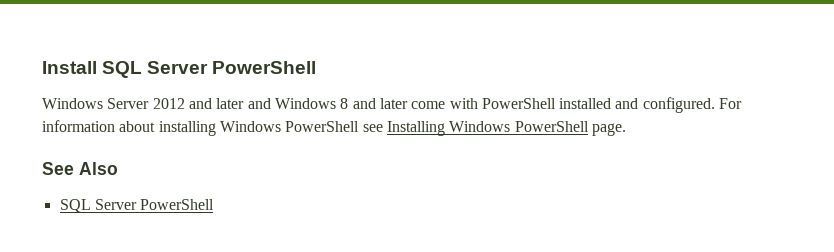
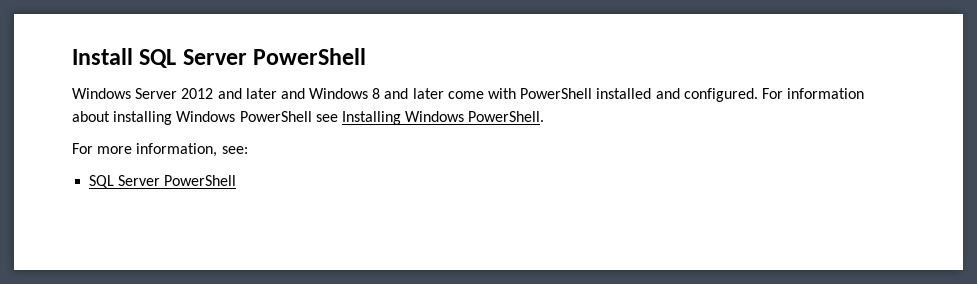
- For information about installing Windows PowerShell see Installing Windows PowerShell page.
- See Also
+ For information about installing Windows PowerShell see Installing Windows PowerShell.
+ For more information, see:

